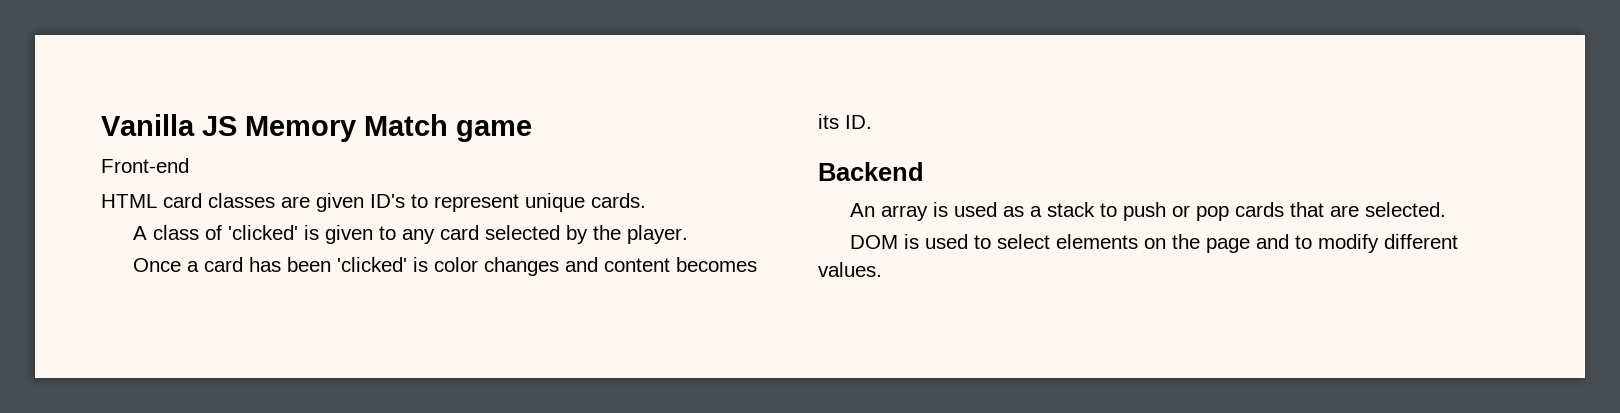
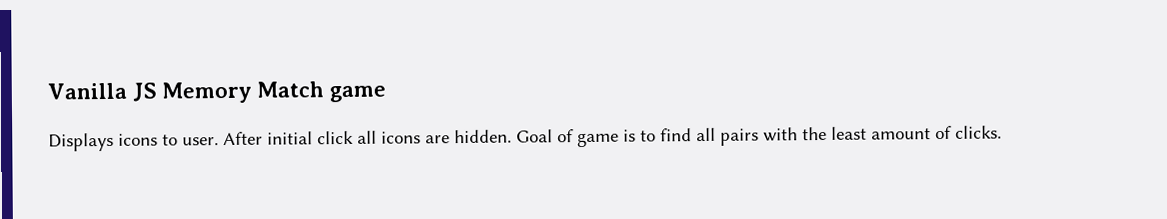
- Front-end
- HTML card classes are given ID's to represent unique cards.
- A class of 'clicked' is given to any card selected by the player.
- Once a card has been 'clicked' is color changes and content becomes its ID.
- Backend
- An array is used as a stack to push or pop cards that are selected.
- DOM is used to select elements on the page and to modify different values.
+ Displays icons to user. After initial click all icons are hidden. Goal of game is to find all pairs with the least amount of clicks.

